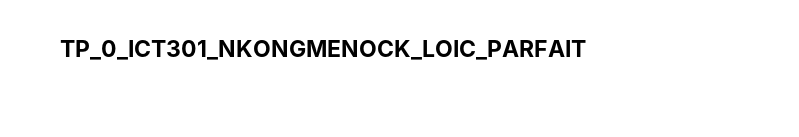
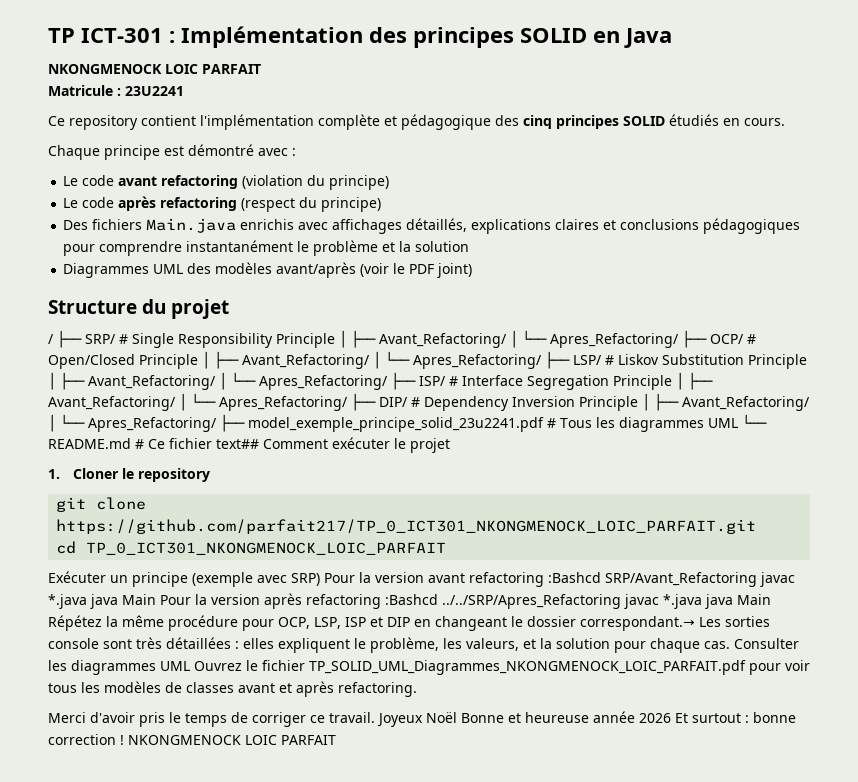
- TP_0_ICT301_NKONGMENOCK_LOIC_PARFAIT
+ TP ICT-301 : Implémentation des principes SOLID en Java
+ NKONGMENOCK LOIC PARFAIT
+ Matricule : 23U2241
+ Ce repository contient l'implémentation complète et pédagogique des cinq principes SOLID étudiés en cours.
+ Chaque principe est démontré avec :
+ Le code avant refactoring (violation du principe)
+ Le code après refactoring (respect du principe)
+ Des fichiers Main.java enrichis avec affichages détaillés, explications claires et conclusions pédagogiques pour comprendre instantanément le problème et la solution
+ Diagrammes UML des modèles avant/après (voir le PDF joint)
+ Structure du projet
+ / ├── SRP/ # Single Responsibility Principle │ ├── Avant_Refactoring/ │ └── Apres_Refactoring/ ├── OCP/ # Open/Closed Principle │ ├── Avant_Refactoring/ │ └── Apres_Refactoring/ ├── LSP/ # Liskov Substitution Principle │ ├── Avant_Refactoring/ │ └── Apres_Refactoring/ ├── ISP/ # Interface Segregation Principle │ ├── Avant_Refactoring/ │ └── Apres_Refactoring/ ├── DIP/ # Dependency Inversion Principle │ ├── Avant_Refactoring/ │ └── Apres_Refactoring/ ├── model_exemple_principe_solid_23u2241.pdf # Tous les diagrammes UML └── README.md # Ce fichier text## Comment exécuter le projet
+ 1. Cloner le repository
+ git clone https://github.com/parfait217/TP_0_ICT301_NKONGMENOCK_LOIC_PARFAIT.git
+ cd TP_0_ICT301_NKONGMENOCK_LOIC_PARFAIT
+ Exécuter un principe (exemple avec SRP) Pour la version avant refactoring :Bashcd SRP/Avant_Refactoring javac *.java java Main Pour la version après refactoring :Bashcd ../../SRP/Apres_Refactoring javac *.java java Main Répétez la même procédure pour OCP, LSP, ISP et DIP en changeant le dossier correspondant.→ Les sorties console sont très détaillées : elles expliquent le problème, les valeurs, et la solution pour chaque cas. Consulter les diagrammes UML Ouvrez le fichier TP_SOLID_UML_Diagrammes_NKONGMENOCK_LOIC_PARFAIT.pdf pour voir tous les modèles de classes avant et après refactoring.
+ Merci d'avoir pris le temps de corriger ce travail. Joyeux Noël Bonne et heureuse année 2026 Et surtout : bonne correction ! NKONGMENOCK LOIC PARFAIT

